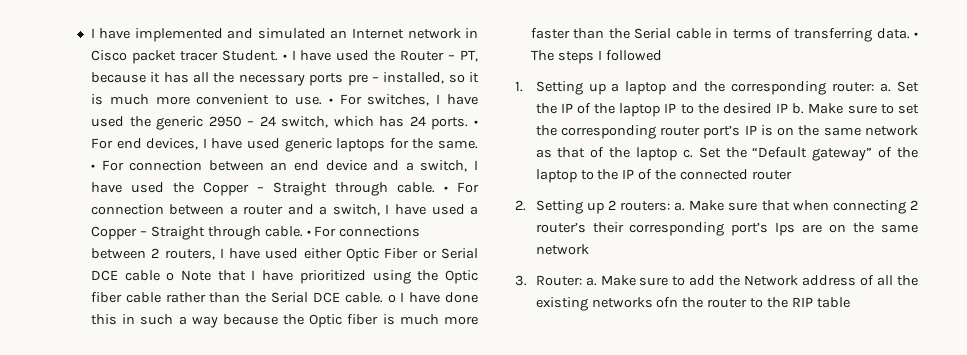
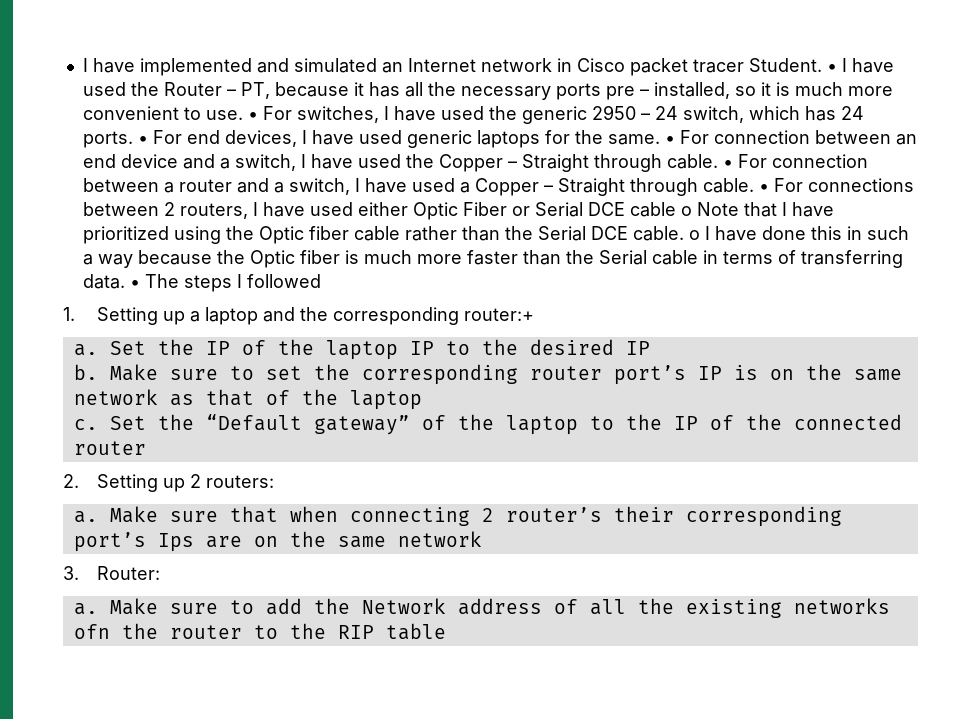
- 1. Setting up a laptop and the corresponding router: a.
+ 1. Setting up a laptop and the corresponding router:+
+ a.
- Set the IP of the laptop IP to the desired IP b.
+ Set the IP of the laptop IP to the desired IP
+ b.
- Make sure to set the corresponding router port’s IP is on the same network as that of the laptop c.
+ Make sure to set the corresponding router port’s IP is on the same network as that of the laptop
+ c.
- 2. Setting up 2 routers: a.
+ 2. Setting up 2 routers:
+ a.
- 3. Router: a.
+ 3. Router:
+ a.

